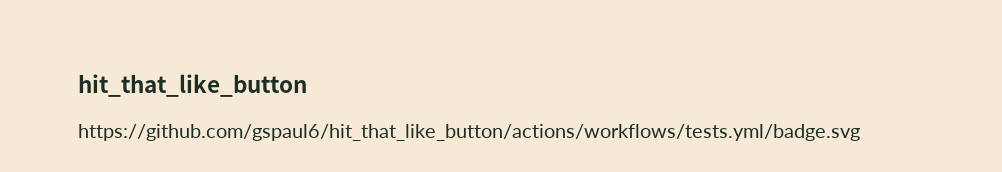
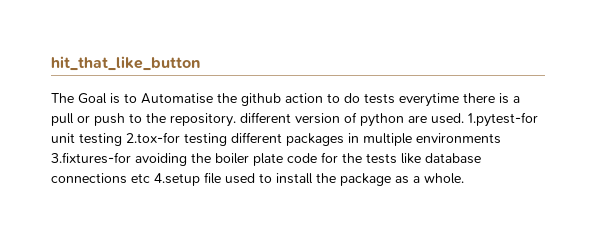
- https://github.com/gspaul6/hit_that_like_button/actions/workflows/tests.yml/badge.svg
+ The Goal is to Automatise the github action to do tests everytime there is a pull or push to the repository. different version of python are used. 1.pytest-for unit testing 2.tox-for testing different packages in multiple environments 3.fixtures-for avoiding the boiler plate code for the tests like database connections etc 4.setup file used to install the package as a whole.

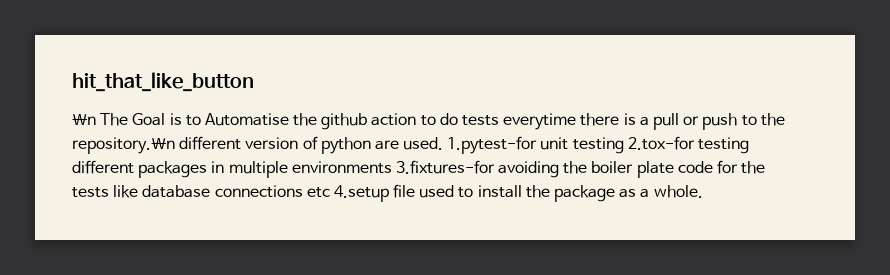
- The Goal is to Automatise the github action to do tests everytime there is a pull or push to the repository. different version of python are used.
+ \n The Goal is to Automatise the github action to do tests everytime there is a pull or push to the repository.\n different version of python are used.

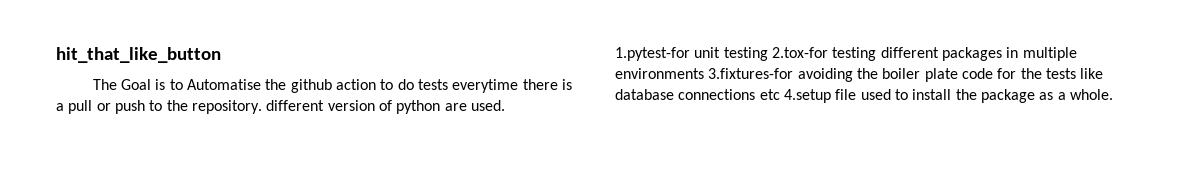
- \n The Goal is to Automatise the github action to do tests everytime there is a pull or push to the repository.\n different version of python are used.
+ The Goal is to Automatise the github action to do tests everytime there is a pull or push to the repository. different version of python are used.

